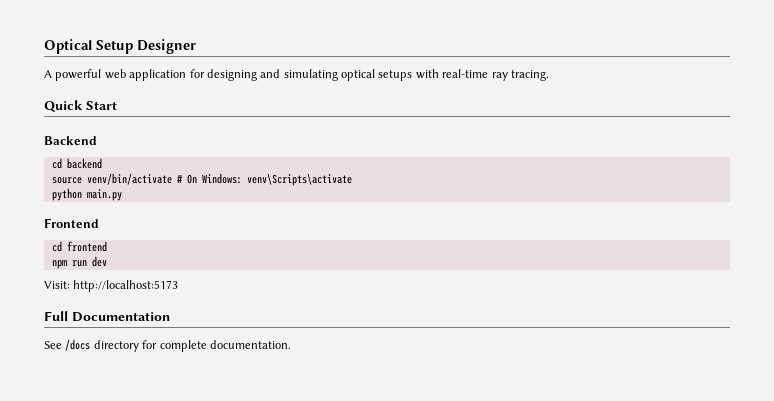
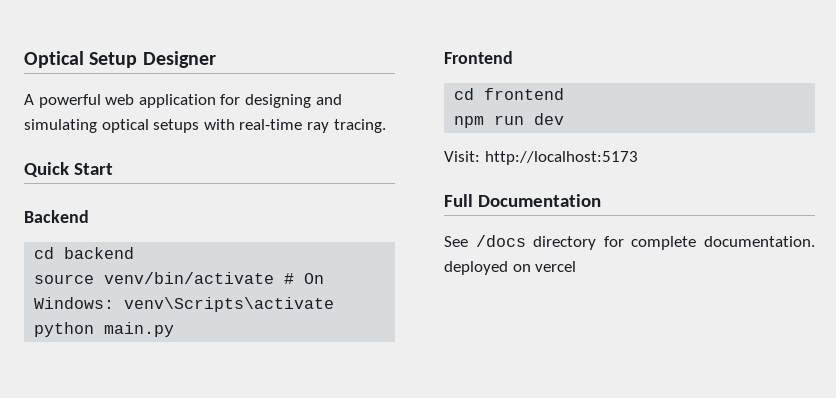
- See /docs directory for complete documentation.
+ See /docs directory for complete documentation. deployed on vercel

